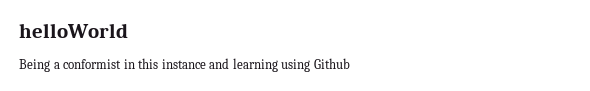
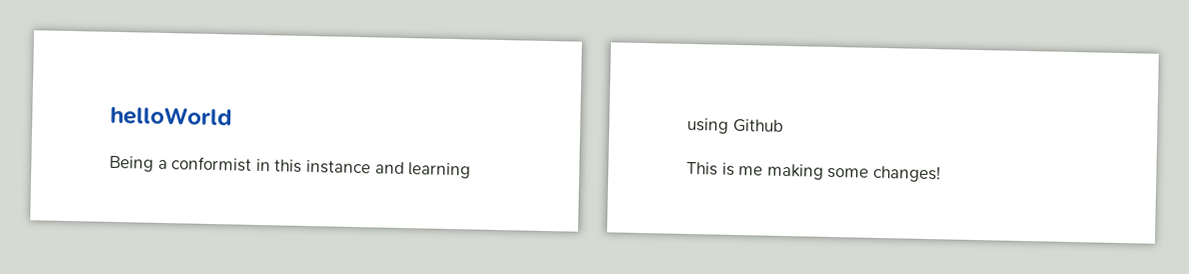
+ This is me making some changes!

